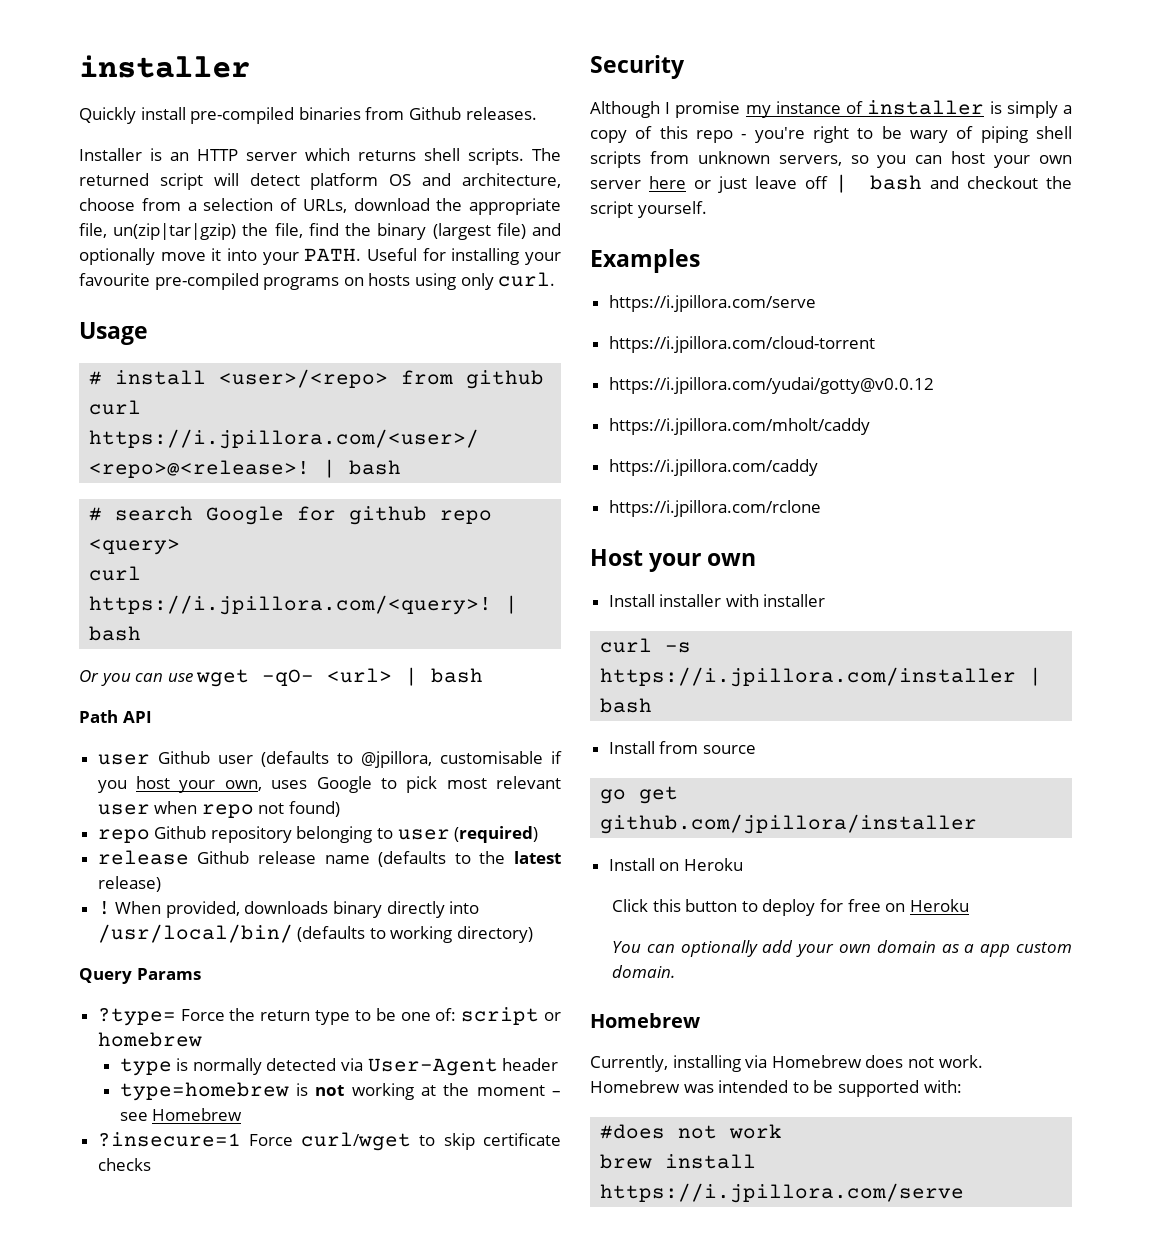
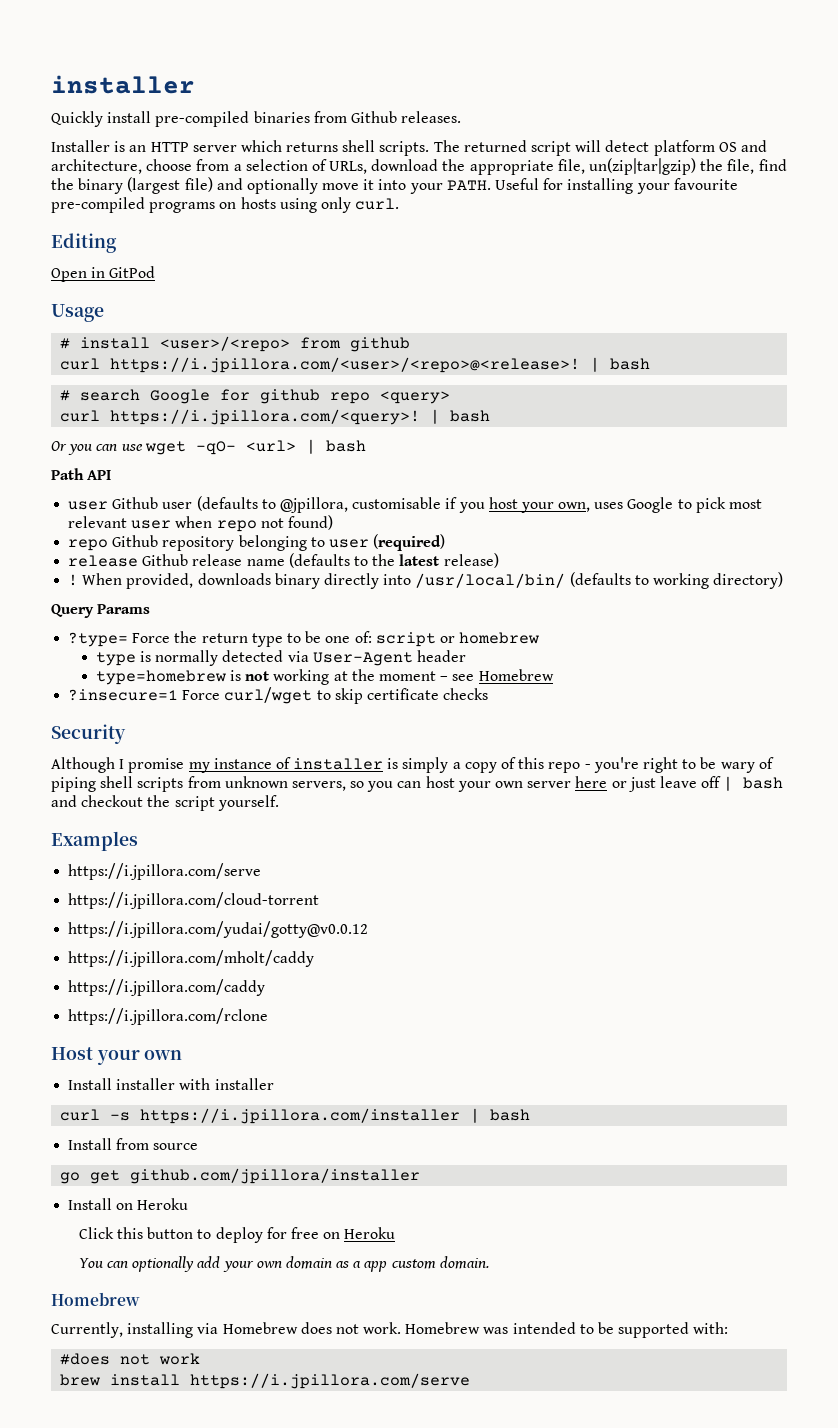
+ Editing
+ Open in GitPod

